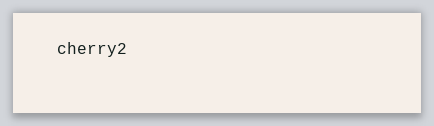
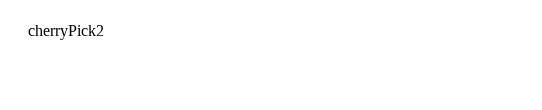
- cherry2
+ cherryPick2

